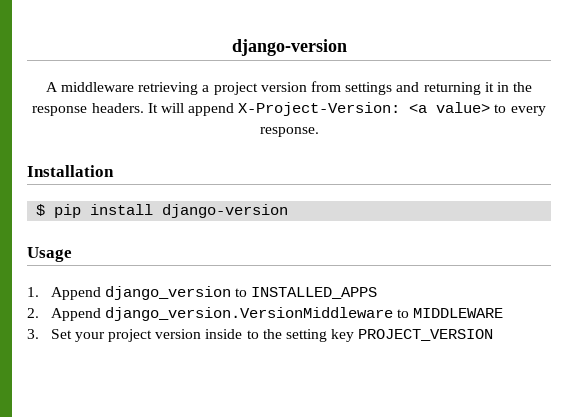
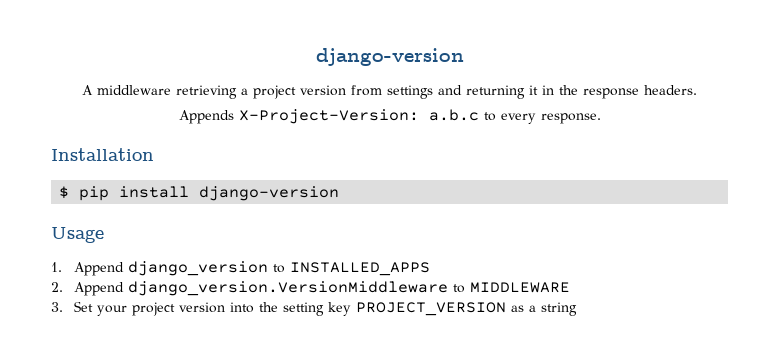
- A middleware retrieving a project version from settings and returning it in the response headers. It will append X-Project-Version: <a value> to every response.
+ A middleware retrieving a project version from settings and returning it in the response headers.
+ Appends X-Project-Version: a.b.c to every response.
- 3. Set your project version inside to the setting key PROJECT_VERSION
+ 3. Set your project version into the setting key PROJECT_VERSION as a string

